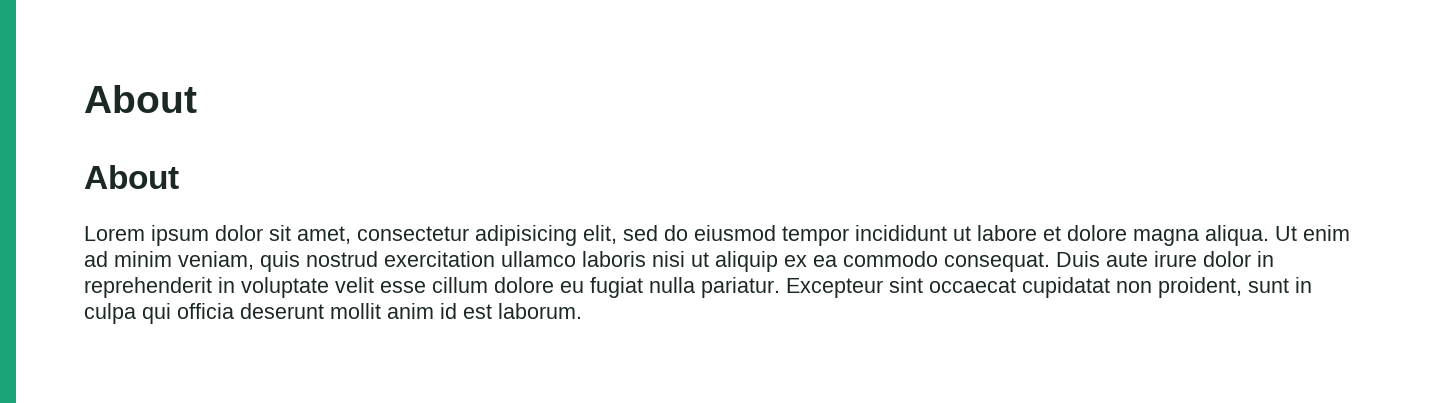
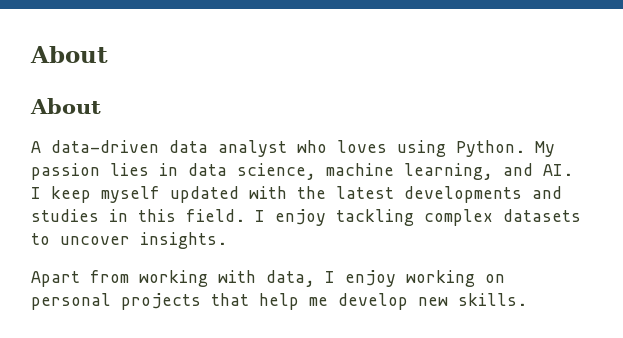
- Lorem ipsum dolor sit amet, consectetur adipisicing elit, sed do eiusmod tempor incididunt ut labore et dolore magna aliqua. Ut enim ad minim veniam, quis nostrud exercitation ullamco laboris nisi ut aliquip ex ea commodo consequat. Duis aute irure dolor in reprehenderit in voluptate velit esse cillum dolore eu fugiat nulla pariatur. Excepteur sint occaecat cupidatat non proident, sunt in culpa qui officia deserunt mollit anim id est laborum.
+ A data-driven data analyst who loves using Python. My passion lies in data science, machine learning, and AI. I keep myself updated with the latest developments and studies in this field. I enjoy tackling complex datasets to uncover insights.
+ Apart from working with data, I enjoy working on personal projects that help me develop new skills.

